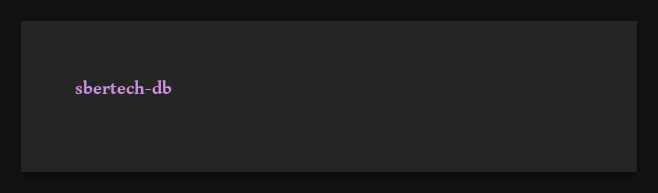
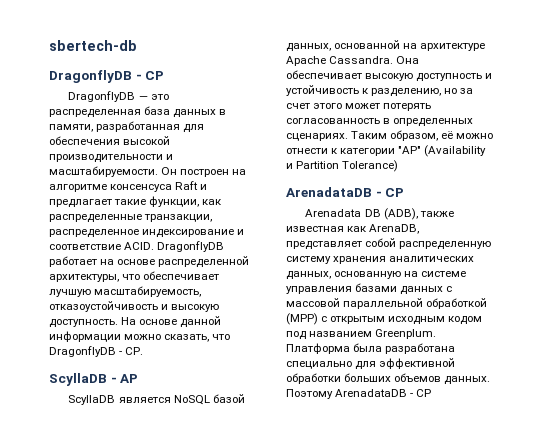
+ DragonflyDB - CP
+ DragonflyDB — это распределенная база данных в памяти, разработанная для обеспечения высокой производительности и масштабируемости. Он построен на алгоритме консенсуса Raft и предлагает такие функции, как распределенные транзакции, распределенное индексирование и соответствие ACID. DragonflyDB работает на основе распределенной архитектуры, что обеспечивает лучшую масштабируемость, отказоустойчивость и высокую доступность. На основе данной информации можно сказать, что DragonflyDB - СP.
+ ScyllaDB - AP
+ ScyllaDB является NoSQL базой данных, основанной на архитектуре Apache Cassandra. Она обеспечивает высокую доступность и устойчивость к разделению, но за счет этого может потерять согласованность в определенных сценариях. Таким образом, её можно отнести к категории "AP" (Availability и Partition Tolerance)
+ ArenadataDB - CP
+ Arenadata DB (ADB), также известная как ArenaDB, представляет собой распределенную систему хранения аналитических данных, основанную на системе управления базами данных с массовой параллельной обработкой (MPP) с открытым исходным кодом под названием Greenplum. Платформа была разработана специально для эффективной обработки больших объемов данных. Поэтому ArenadataDB - CP

